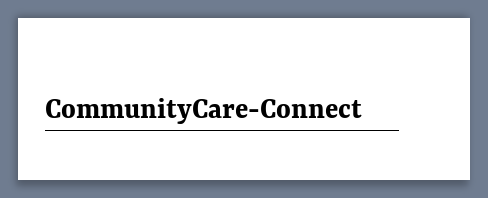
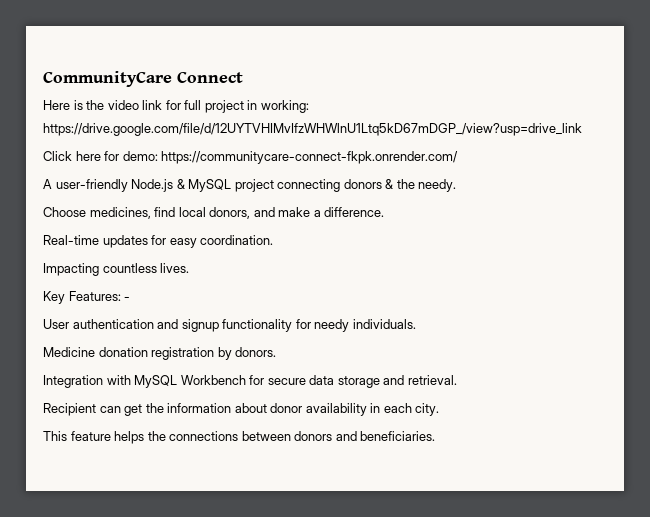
- CommunityCare-Connect
+ CommunityCare Connect
+ Here is the video link for full project in working: https://drive.google.com/file/d/12UYTVHIMvIfzWHWlnU1Ltq5kD67mDGP_/view?usp=drive_link
+ Click here for demo: https://communitycare-connect-fkpk.onrender.com/
+ A user-friendly Node.js & MySQL project connecting donors & the needy.
+ Choose medicines, find local donors, and make a difference.
+ Real-time updates for easy coordination.
+ Impacting countless lives.
+ Key Features: -
+ User authentication and signup functionality for needy individuals.
+ Medicine donation registration by donors.
+ Integration with MySQL Workbench for secure data storage and retrieval.
+ Recipient can get the information about donor availability in each city.
+ This feature helps the connections between donors and beneficiaries.

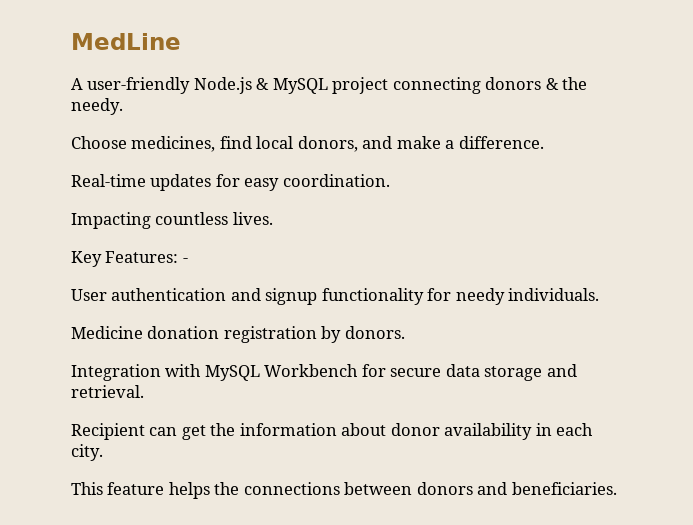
- CommunityCare Connect
- Here is the video link for full project in working: https://drive.google.com/file/d/12UYTVHIMvIfzWHWlnU1Ltq5kD67mDGP_/view?usp=drive_link
- Click here for demo: https://communitycare-connect-fkpk.onrender.com/
+ MedLine

